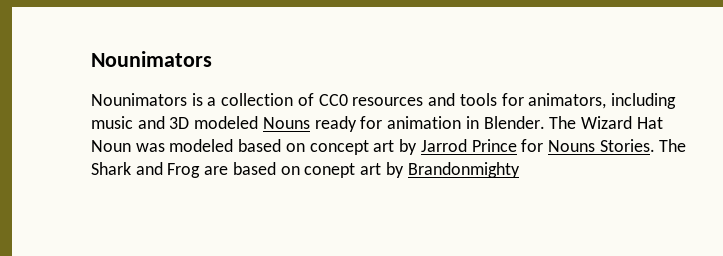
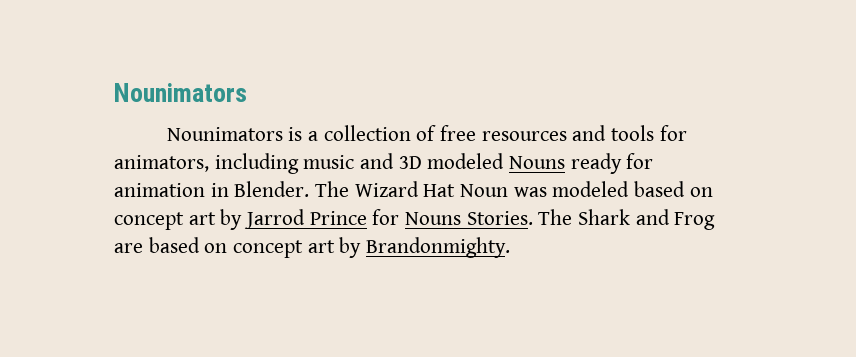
- Nounimators is a collection of CC0 resources and tools for animators, including music and 3D modeled Nouns ready for animation in Blender.
+ Nounimators is a collection of free resources and tools for animators, including music and 3D modeled Nouns ready for animation in Blender.
- The Shark and Frog are based on conept art by Brandonmighty
+ The Shark and Frog are based on concept art by Brandonmighty.

